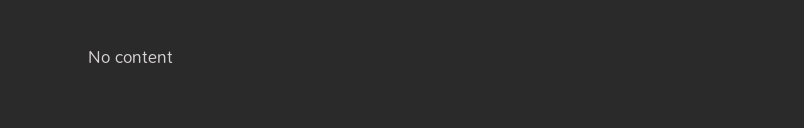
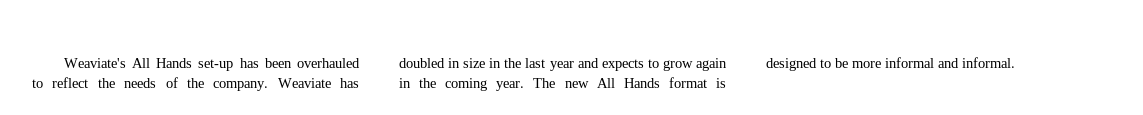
- No content
+ Weaviate's All Hands set-up has been overhauled to reflect the needs of the company. Weaviate has doubled in size in the last year and expects to grow again in the coming year. The new All Hands format is designed to be more informal and informal.

